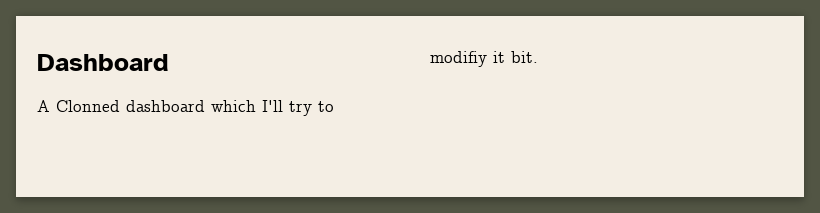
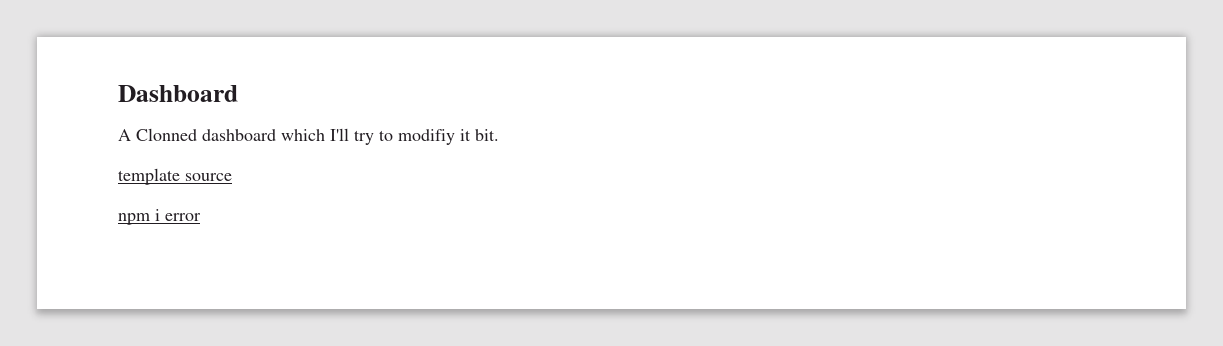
+ template source
+ npm i error

